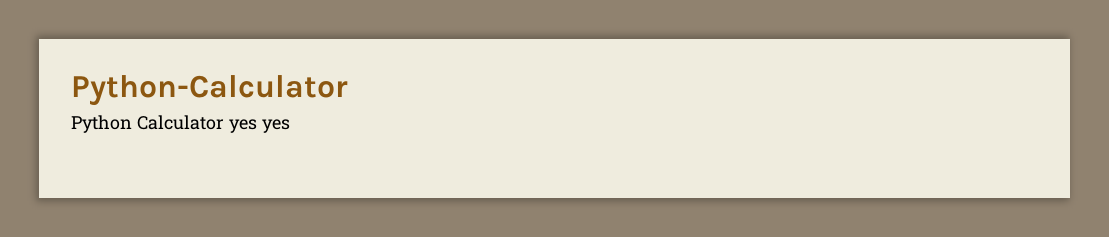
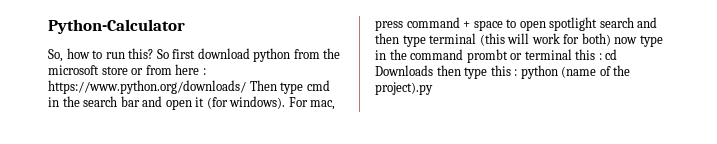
- Python Calculator yes yes
+ So, how to run this? So first download python from the microsoft store or from here : https://www.python.org/downloads/ Then type cmd in the search bar and open it (for windows). For mac, press command + space to open spotlight search and then type terminal (this will work for both) now type in the command prombt or terminal this : cd Downloads then type this : python (name of the project).py

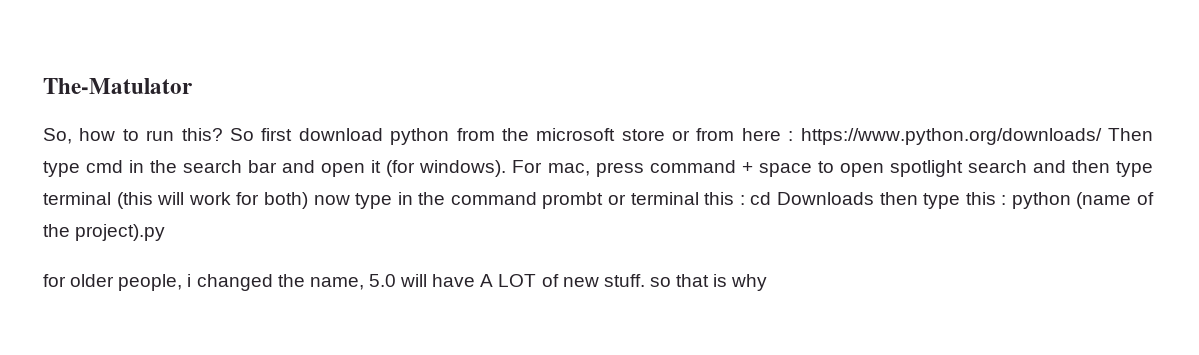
- Python-Calculator
+ The-Matulator
+ for older people, i changed the name, 5.0 will have A LOT of new stuff. so that is why

